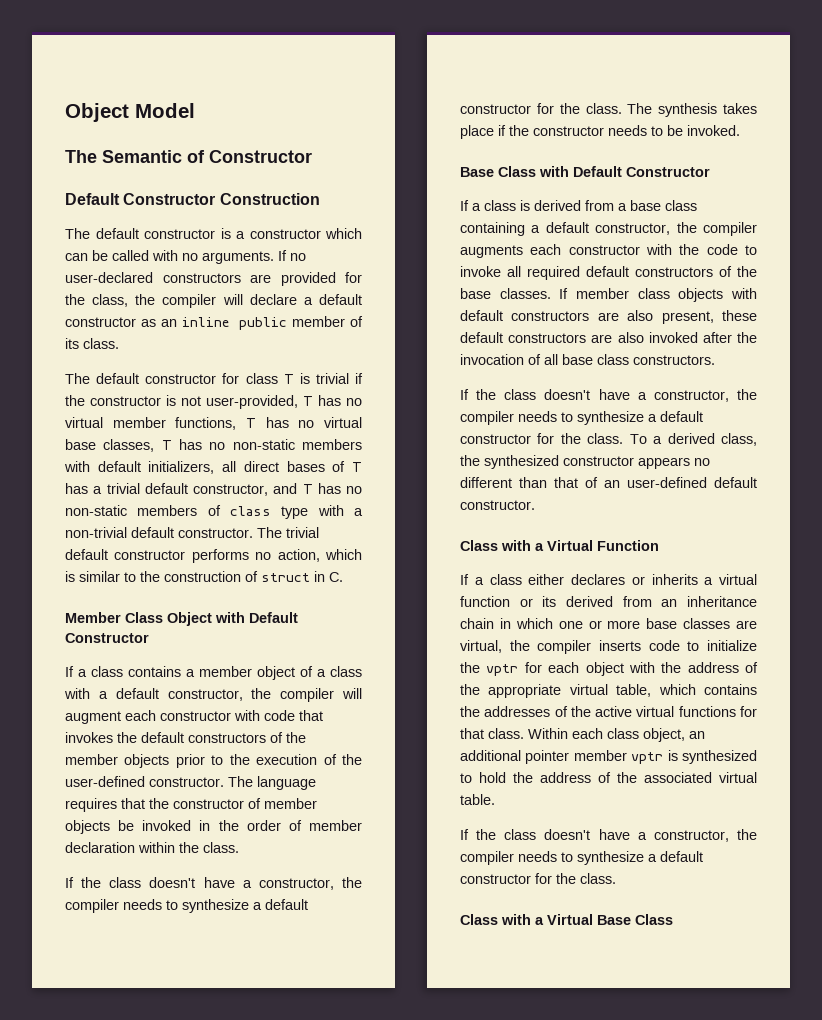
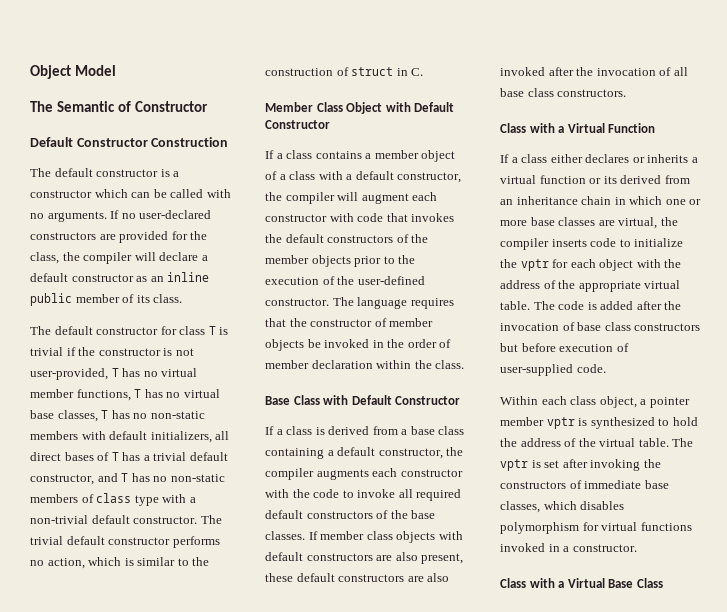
- If the class doesn't have a constructor, the compiler needs to synthesize a default constructor for the class. The synthesis takes place if the constructor needs to be invoked.
- If the class doesn't have a constructor, the compiler needs to synthesize a default constructor for the class. To a derived class, the synthesized constructor appears no different than that of an user-defined default constructor.
- If a class either declares or inherits a virtual function or its derived from an inheritance chain in which one or more base classes are virtual, the compiler inserts code to initialize the vptr for each object with the address of the appropriate virtual table, which contains the addresses of the active virtual functions for that class. Within each class object, an additional pointer member vptr is synthesized to hold the address of the associated virtual table.
- If the class doesn't have a constructor, the compiler needs to synthesize a default constructor for the class.
+ If a class either declares or inherits a virtual function or its derived from an inheritance chain in which one or more base classes are virtual, the compiler inserts code to initialize the vptr for each object with the address of the appropriate virtual table. The code is added after the invocation of base class constructors but before execution of user-supplied code.
+ Within each class object, a pointer member vptr is synthesized to hold the address of the virtual table. The vptr is set after invoking the constructors of immediate base classes, which disables polymorphism for virtual functions invoked in a constructor.

